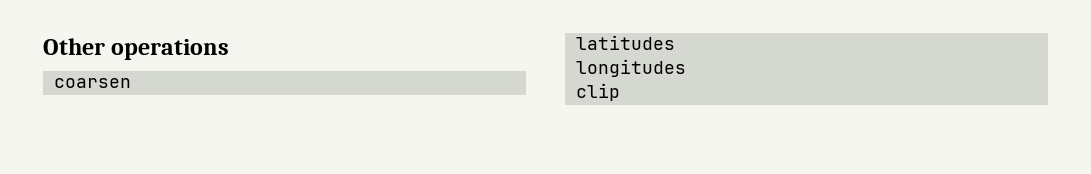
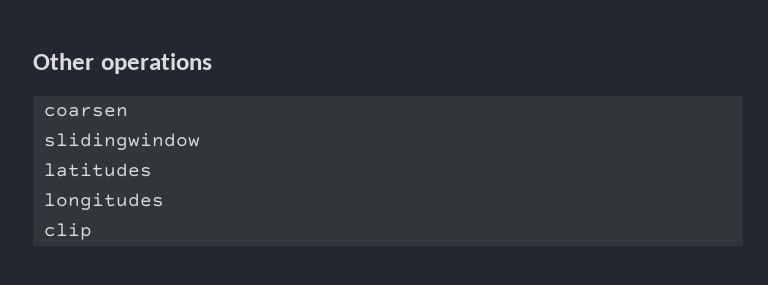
+ slidingwindow

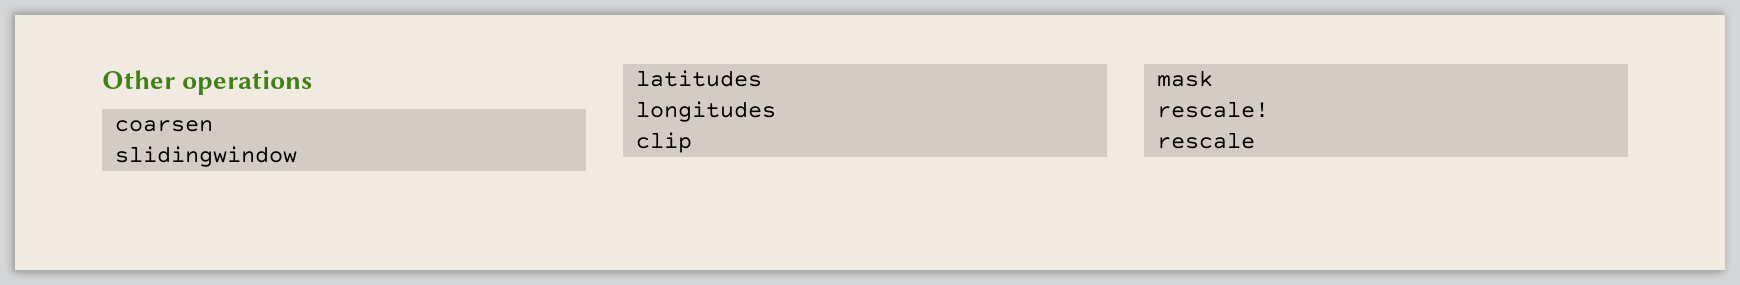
+ mask
+ rescale!
+ rescale

